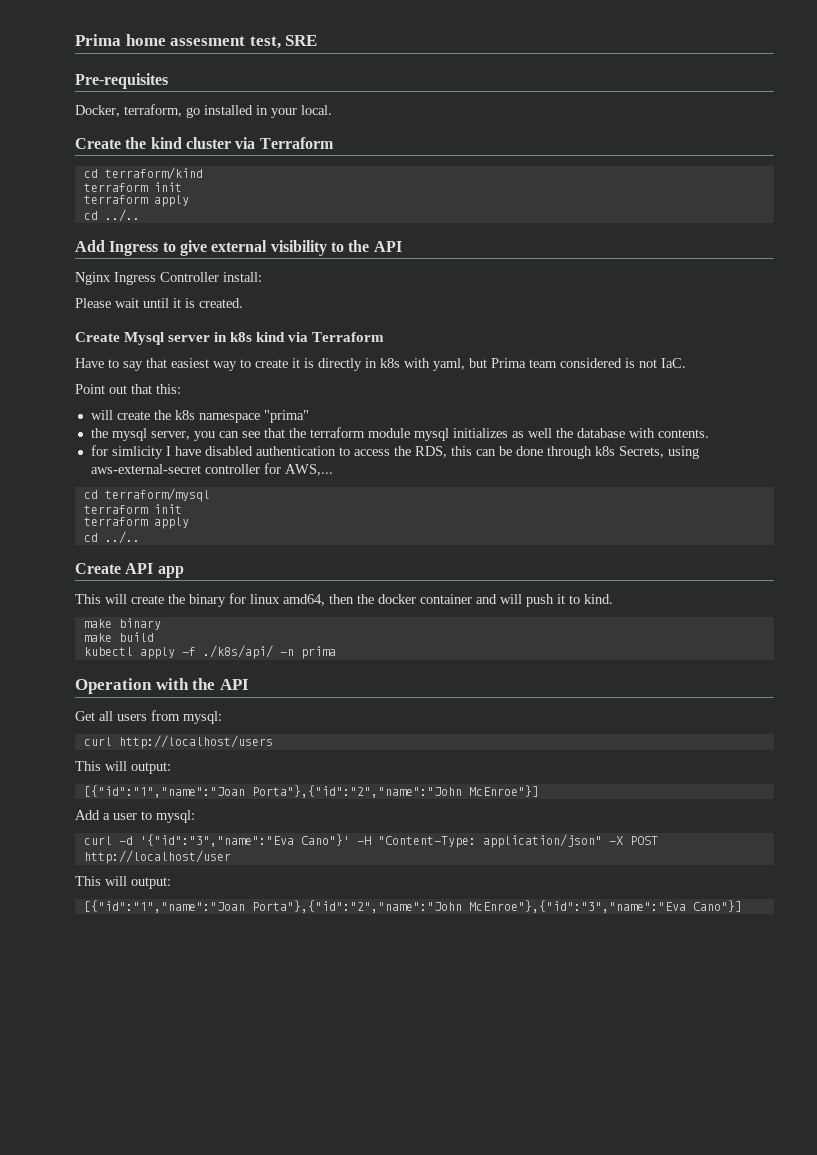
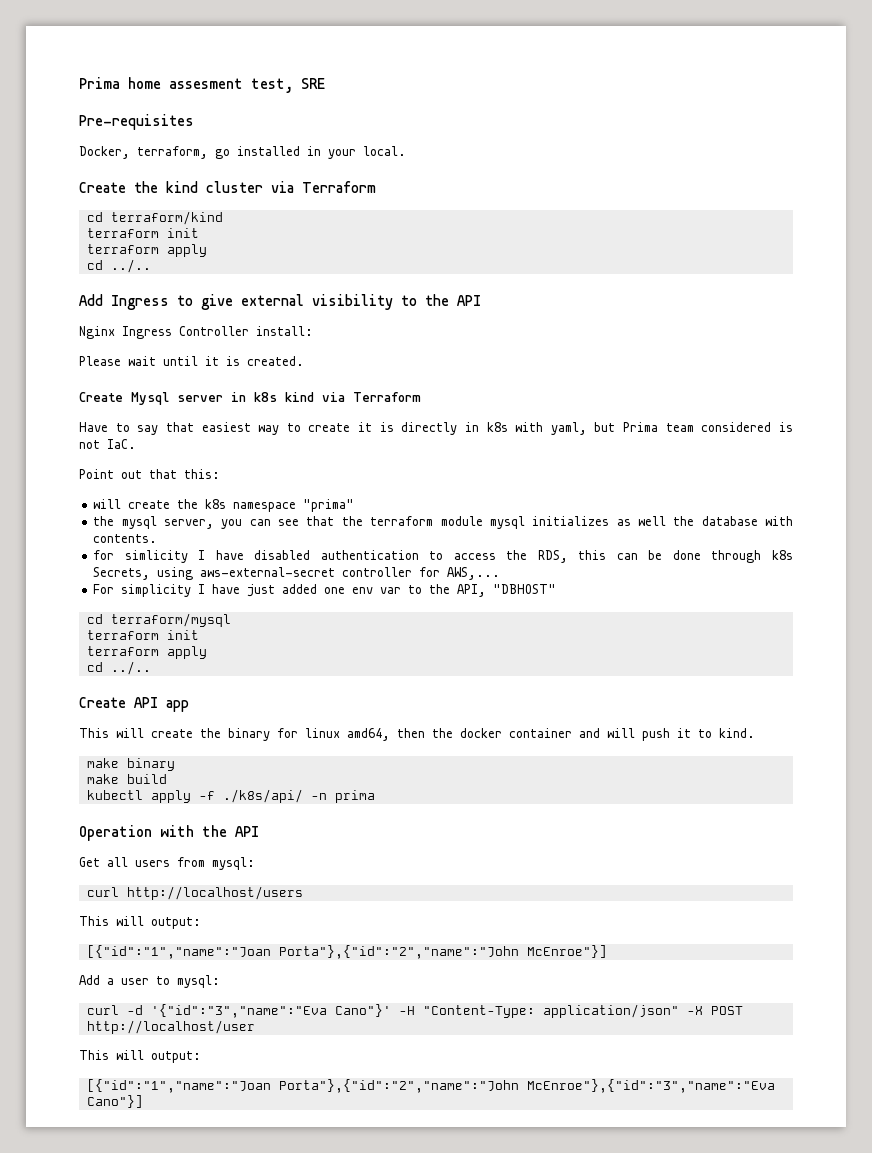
+ For simplicity I have just added one env var to the API, "DBHOST"

